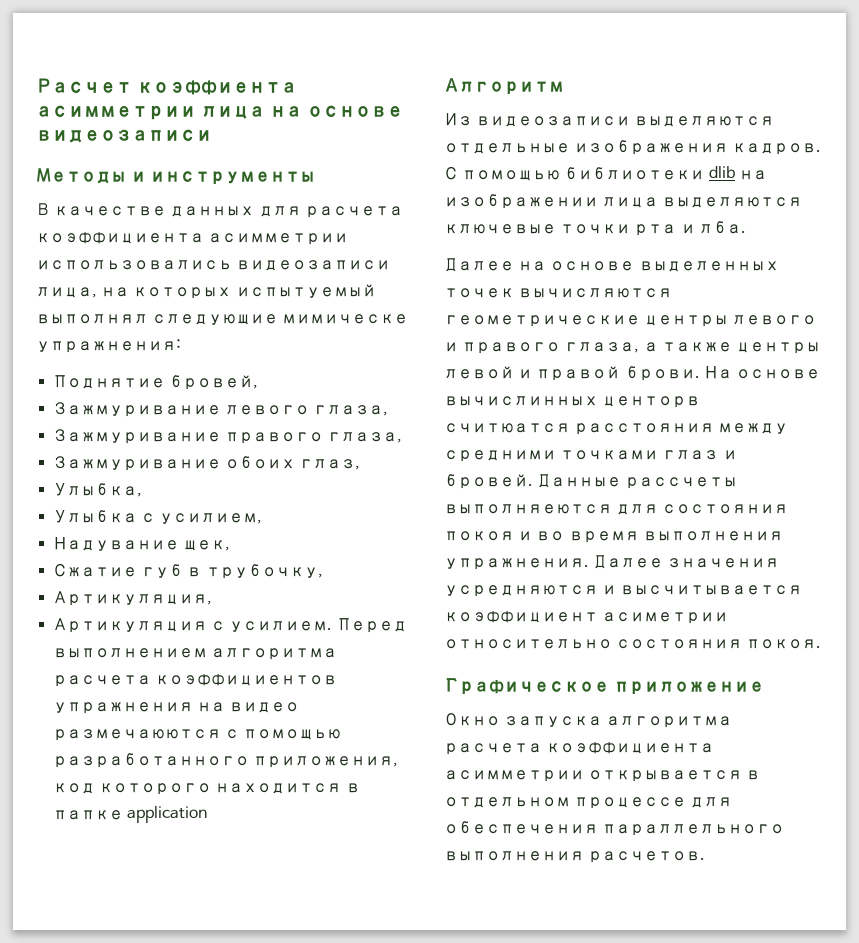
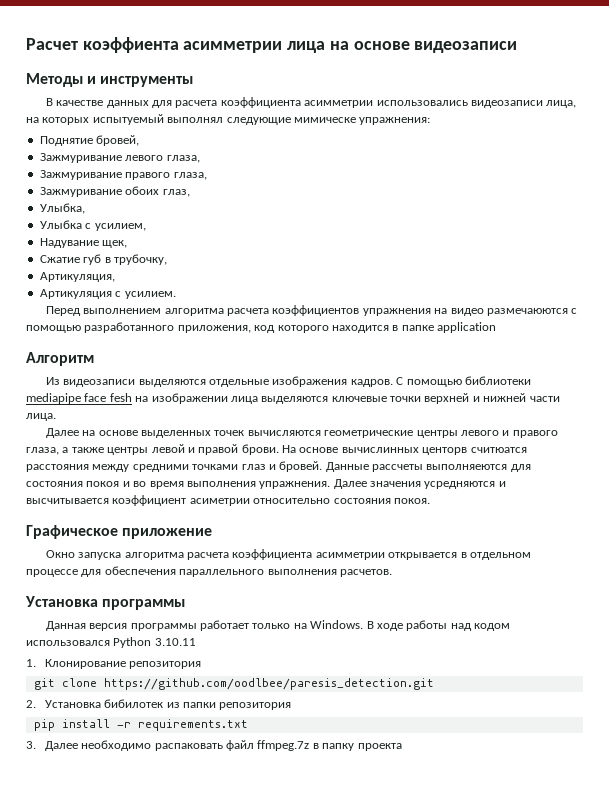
- Артикуляция с усилием. Перед выполнением алгоритма расчета коэффициентов упражнения на видео размечаюются с помощью разработанного приложения, код которого находится в папке application
+ Артикуляция с усилием.
+ Перед выполнением алгоритма расчета коэффициентов упражнения на видео размечаюются с помощью разработанного приложения, код которого находится в папке application
- С помощью библиотеки dlib на изображении лица выделяются ключевые точки рта и лба.
+ С помощью библиотеки mediapipe face fesh на изображении лица выделяются ключевые точки верхней и нижней части лица.
+ Установка программы
+ Данная версия программы работает только на Windows. В ходе работы над кодом использовался Python 3.10.11
+ 1. Клонирование репозитория
+ git clone https://github.com/oodlbee/paresis_detection.git
+ 2. Установка бибилотек из папки репозитория
+ pip install -r requirements.txt
+ 3. Далее необходимо распаковать файл ffmpeg.7z в папку проекта

